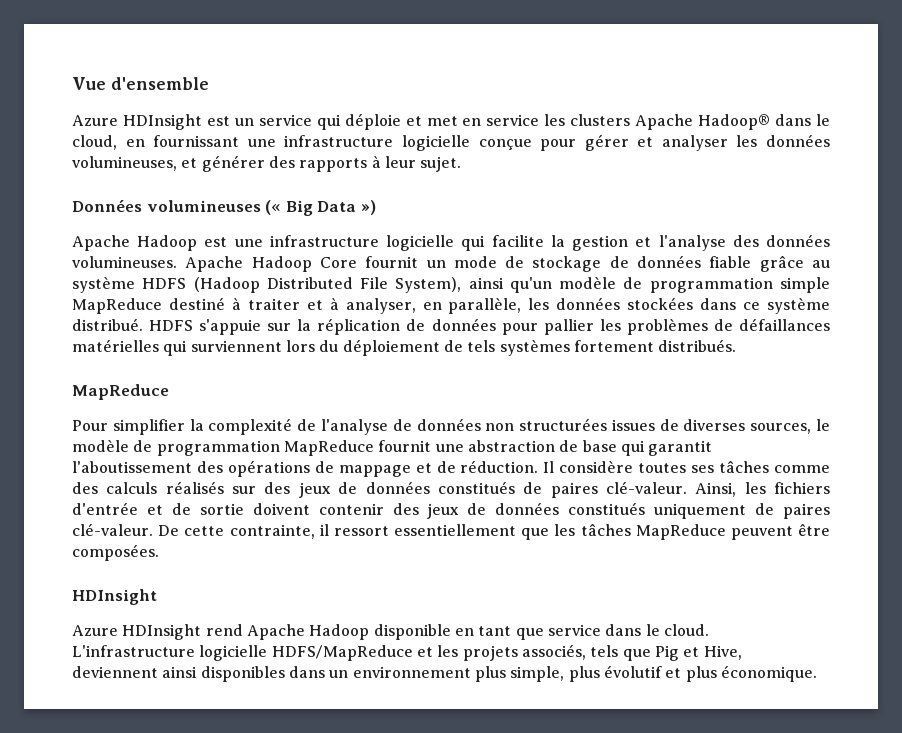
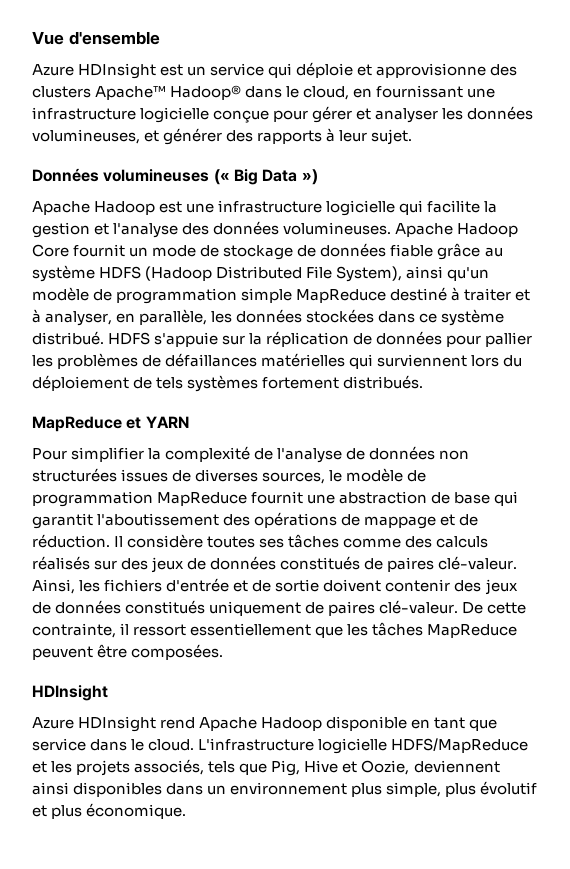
- Azure HDInsight est un service qui déploie et met en service les clusters Apache Hadoop® dans le cloud, en fournissant une infrastructure logicielle conçue pour gérer et analyser les données volumineuses, et générer des rapports à leur sujet.
+ Azure HDInsight est un service qui déploie et approvisionne des clusters Apache™ Hadoop® dans le cloud, en fournissant une infrastructure logicielle conçue pour gérer et analyser les données volumineuses, et générer des rapports à leur sujet.
  HDFS s'appuie sur la réplication de données pour pallier les problèmes de défaillances matérielles qui surviennent lors du déploiement de tels systèmes fortement distribués.
- MapReduce
+ MapReduce et YARN
- L'infrastructure logicielle HDFS/MapReduce et les projets associés, tels que Pig et Hive, deviennent ainsi disponibles dans un environnement plus simple, plus évolutif et plus économique.
+ L'infrastructure logicielle HDFS/MapReduce et les projets associés, tels que Pig, Hive et Oozie, deviennent ainsi disponibles dans un environnement plus simple, plus évolutif et plus économique.

